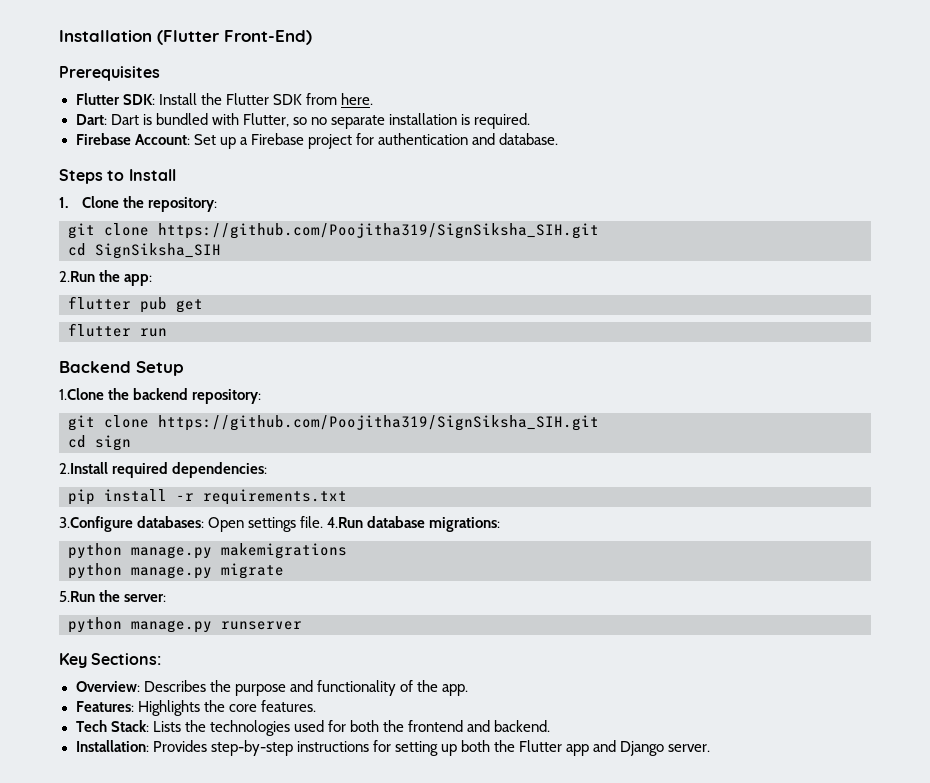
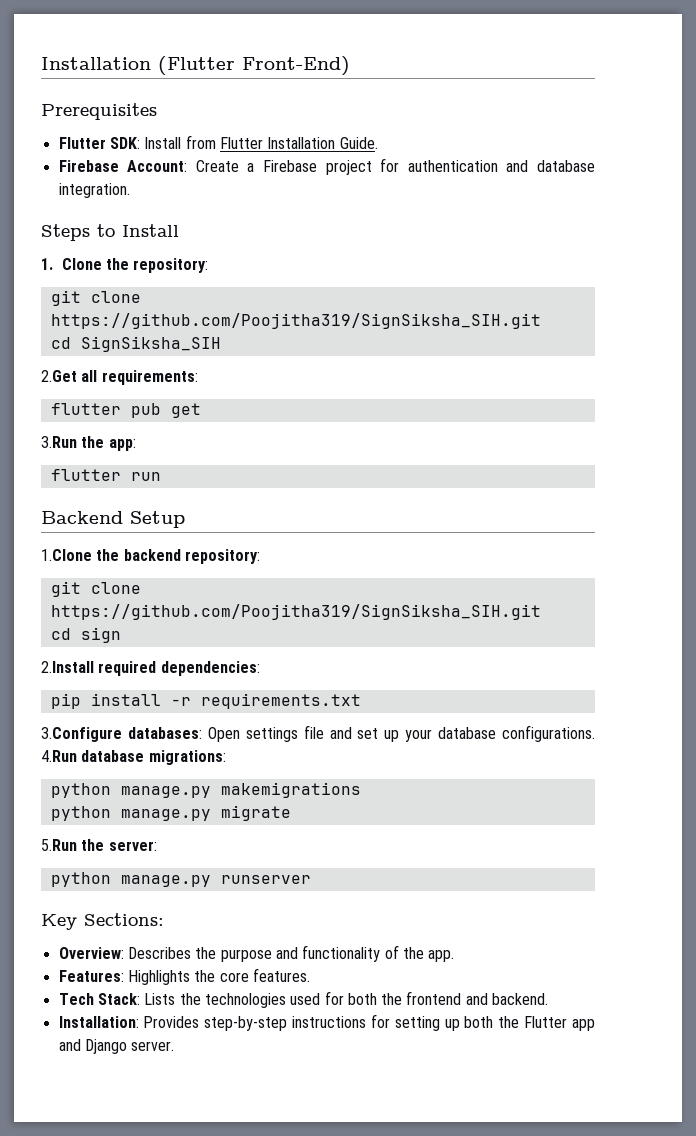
- Flutter SDK: Install the Flutter SDK from here.
- Dart: Dart is bundled with Flutter, so no separate installation is required.
+ Flutter SDK: Install from Flutter Installation Guide.
- Firebase Account: Set up a Firebase project for authentication and database.
+ Firebase Account: Create a Firebase project for authentication and database integration.
- 2.Run the app:
+ 2.Get all requirements:
+ 3.Run the app:
- 3.Configure databases: Open settings file.
+ 3.Configure databases: Open settings file and set up your database configurations.

